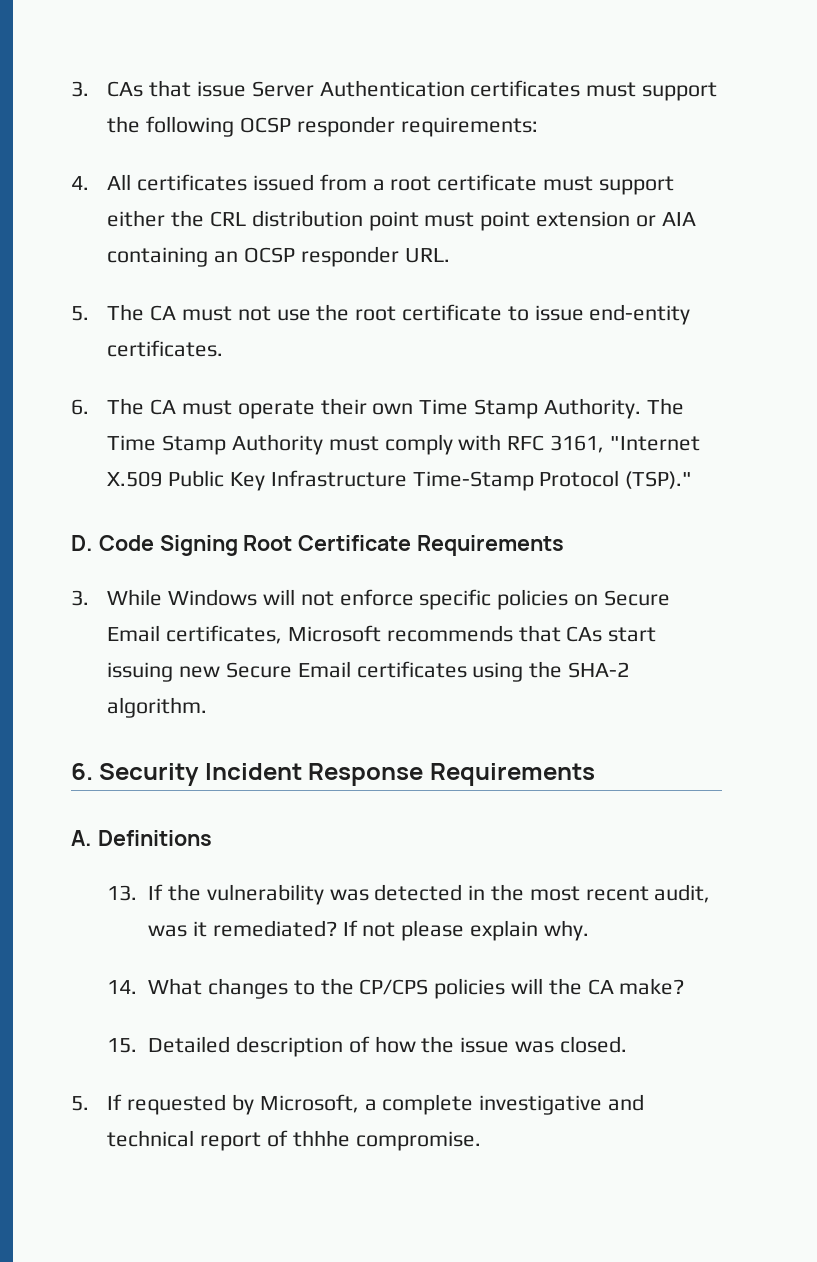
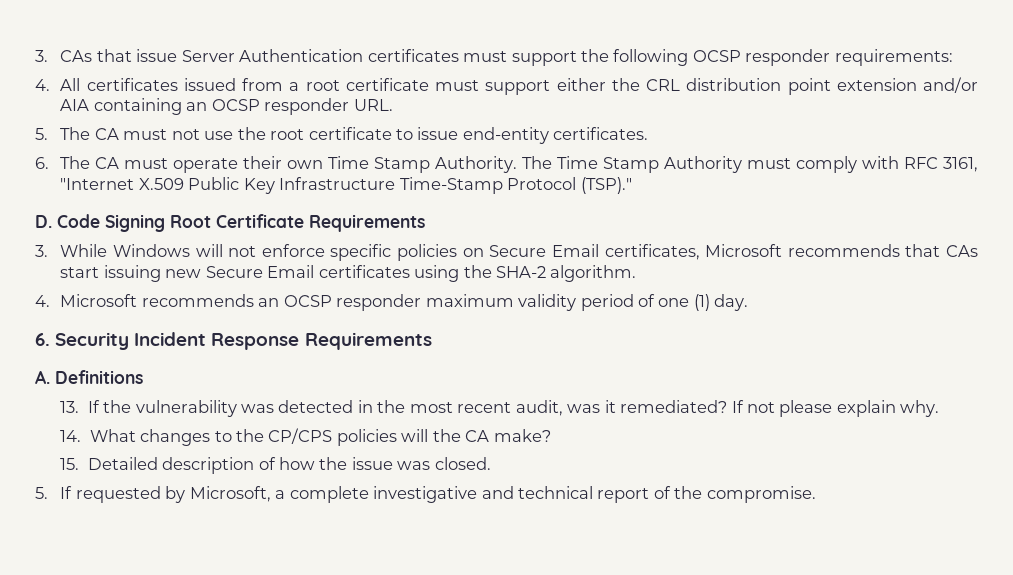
- 4. All certificates issued from a root certificate must support either the CRL distribution point must point extension or AIA containing an OCSP responder URL.
+ 4. All certificates issued from a root certificate must support either the CRL distribution point extension and/or AIA containing an OCSP responder URL.
+ 4. Microsoft recommends an OCSP responder maximum validity period of one (1) day.
- 5. If requested by Microsoft, a complete investigative and technical report of thhhe compromise.
+ 5. If requested by Microsoft, a complete investigative and technical report of the compromise.

